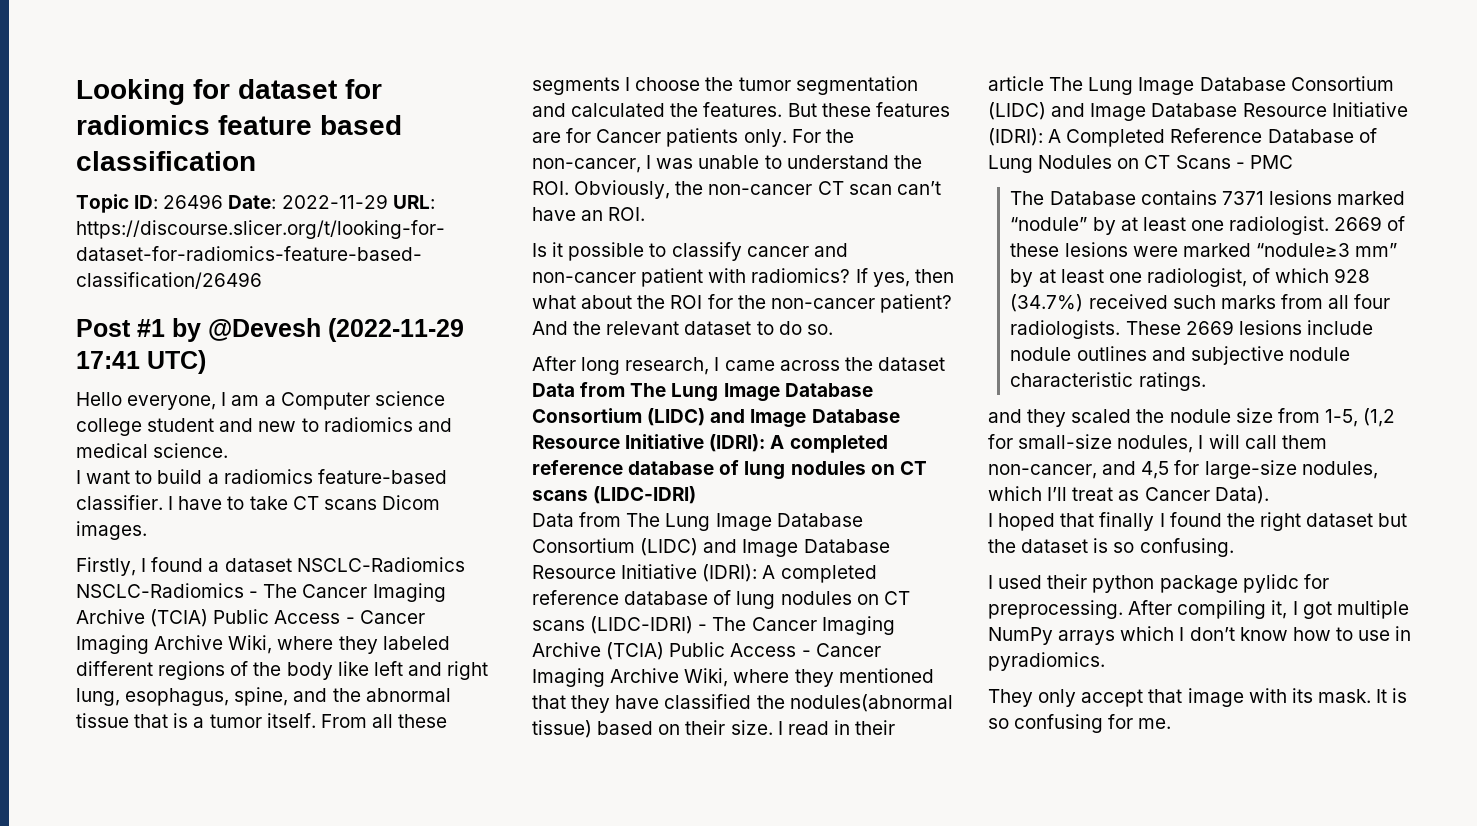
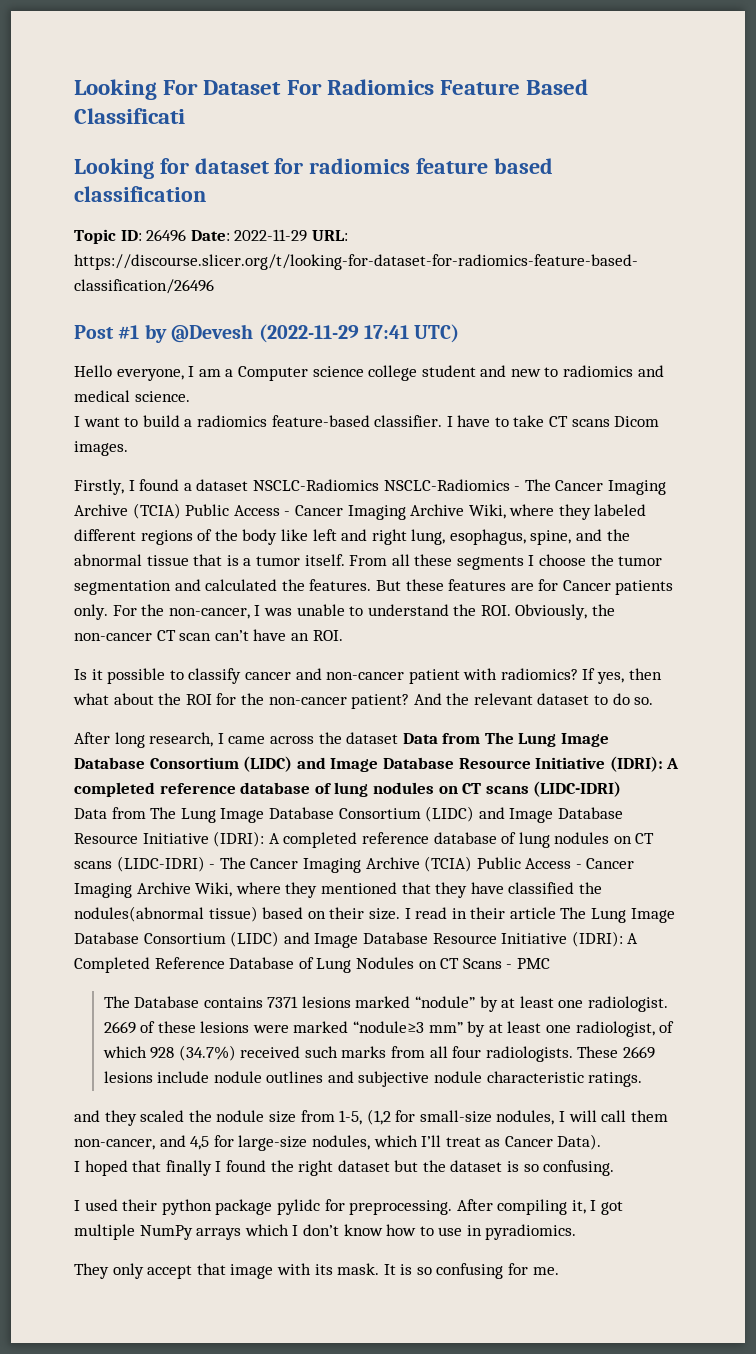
+ Looking For Dataset For Radiomics Feature Based Classificati

